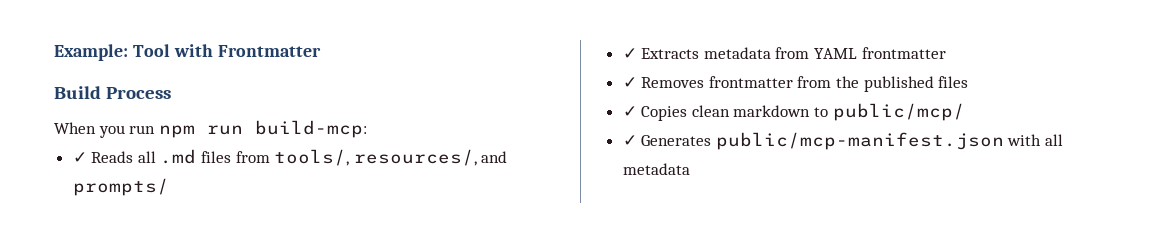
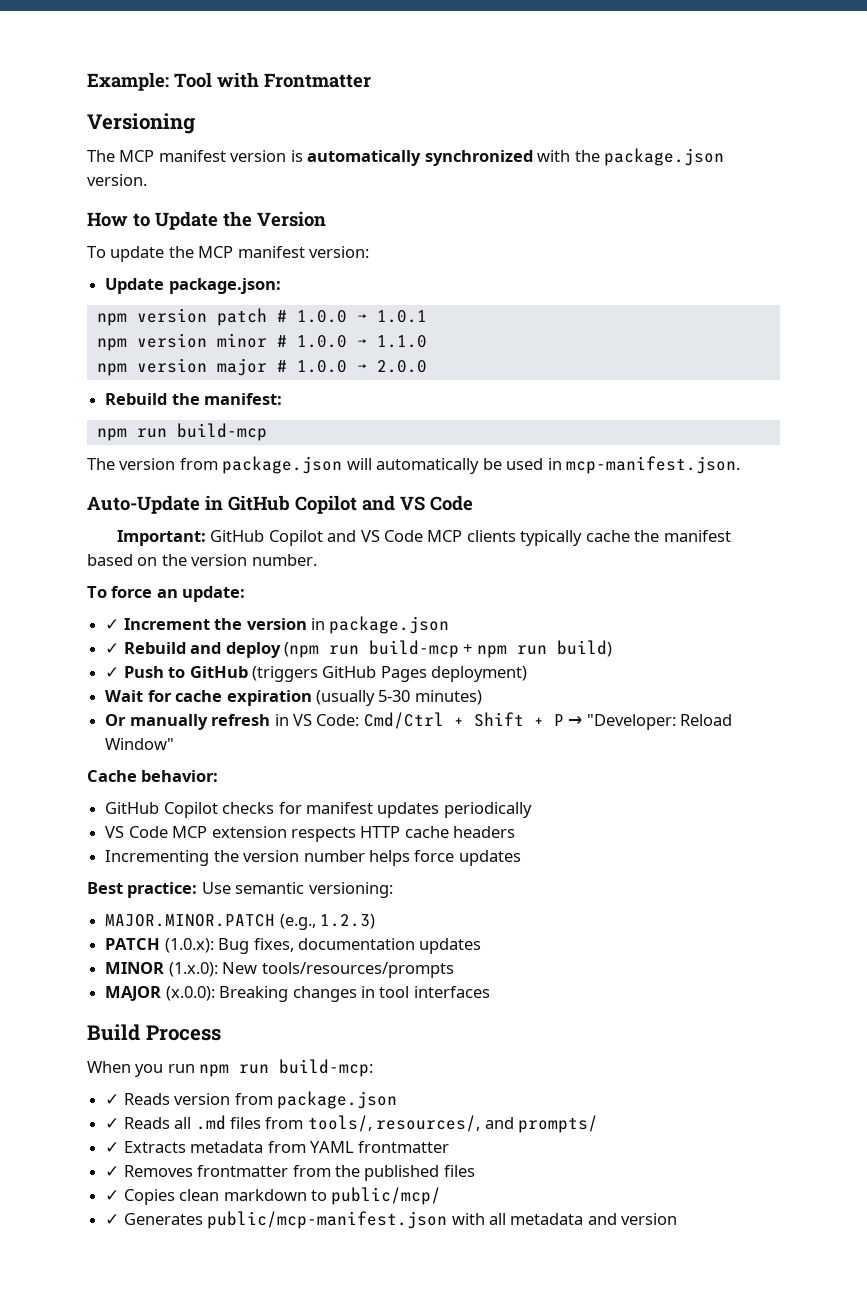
+ Versioning
+ The MCP manifest version is automatically synchronized with the package.json version.
+ How to Update the Version
+ To update the MCP manifest version:
+ Update package.json:
+ npm version patch # 1.0.0 → 1.0.1
+ npm version minor # 1.0.0 → 1.1.0
+ npm version major # 1.0.0 → 2.0.0
+ Rebuild the manifest:
+ npm run build-mcp
+ The version from package.json will automatically be used in mcp-manifest.json.
+ Auto-Update in GitHub Copilot and VS Code
+ Important: GitHub Copilot and VS Code MCP clients typically cache the manifest based on the version number.
+ To force an update:
+ ✓ Increment the version in package.json
+ ✓ Rebuild and deploy (npm run build-mcp + npm run build)
+ ✓ Push to GitHub (triggers GitHub Pages deployment)
+ Wait for cache expiration (usually 5-30 minutes)
+ Or manually refresh in VS Code: Cmd/Ctrl + Shift + P → "Developer: Reload Window"
+ Cache behavior:
+ GitHub Copilot checks for manifest updates periodically
+ VS Code MCP extension respects HTTP cache headers
+ Incrementing the version number helps force updates
+ Best practice: Use semantic versioning:
+ MAJOR.MINOR.PATCH (e.g., 1.2.3)
+ PATCH (1.0.x): Bug fixes, documentation updates
+ MINOR (1.x.0): New tools/resources/prompts
+ MAJOR (x.0.0): Breaking changes in tool interfaces
+ ✓ Reads version from package.json
- ✓ Generates public/mcp-manifest.json with all metadata
+ ✓ Generates public/mcp-manifest.json with all metadata and version

